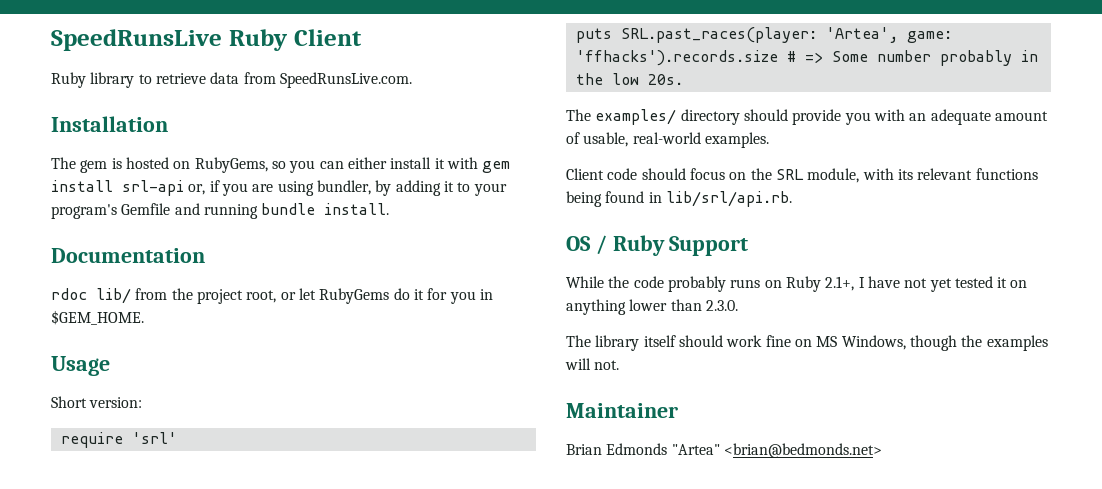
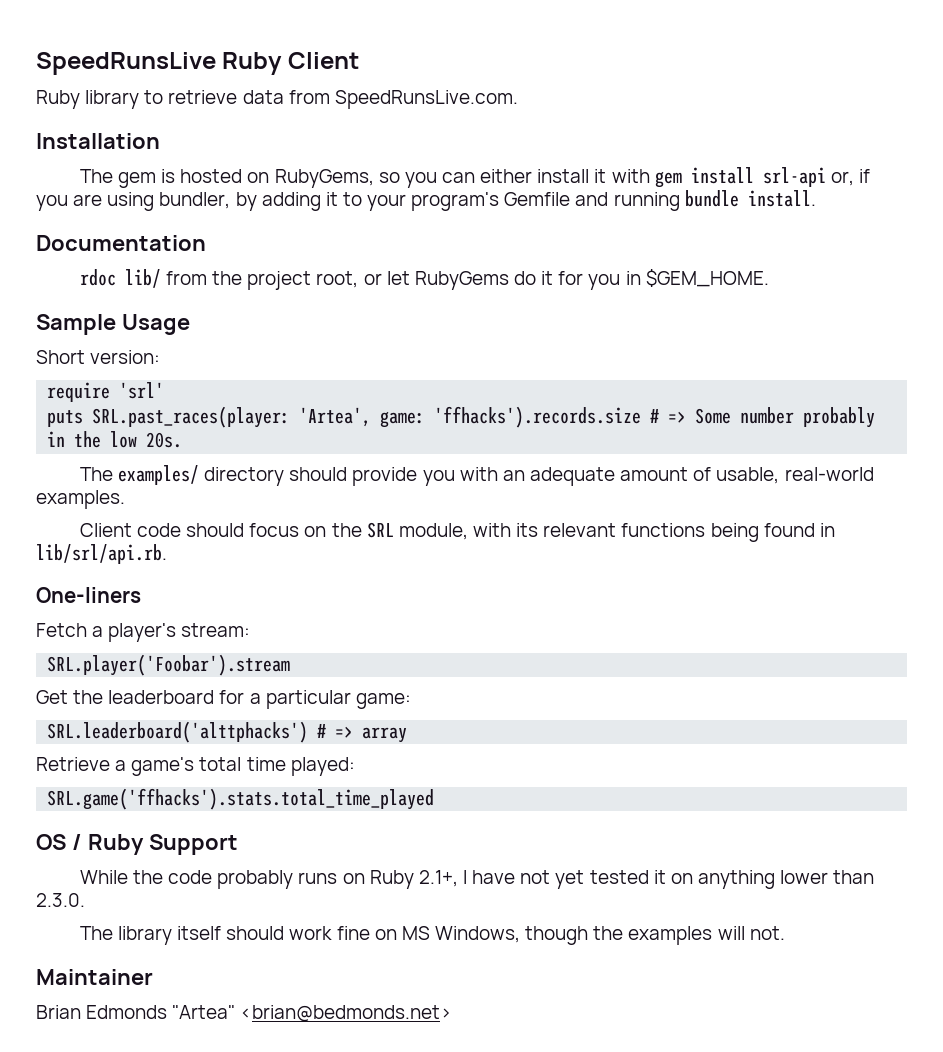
- Usage
+ Sample Usage
+ One-liners
+ Fetch a player's stream:
+ SRL.player('Foobar').stream
+ Get the leaderboard for a particular game:
+ SRL.leaderboard('alttphacks') # => array
+ Retrieve a game's total time played:
+ SRL.game('ffhacks').stats.total_time_played

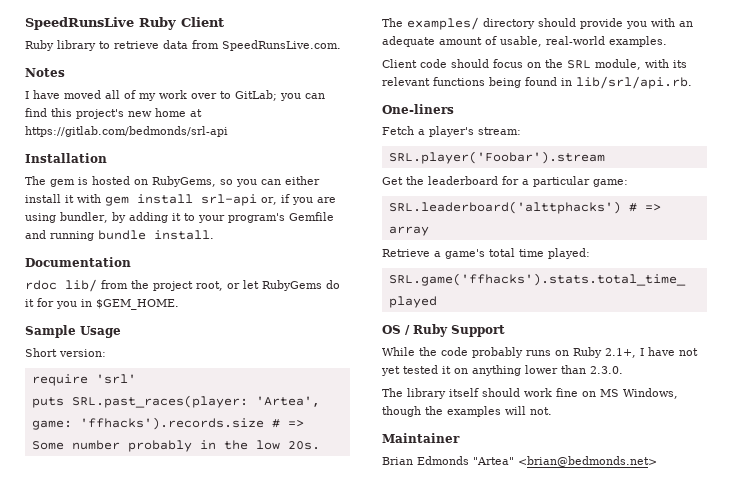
+ Notes
+ I have moved all of my work over to GitLab; you can find this project's new home at https://gitlab.com/bedmonds/srl-api

